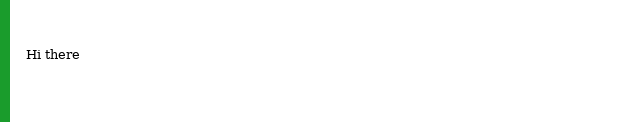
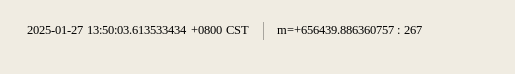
- Hi there
+ 2025-01-27 13:50:03.613533434 +0800 CST m=+656439.886360757 : 267

